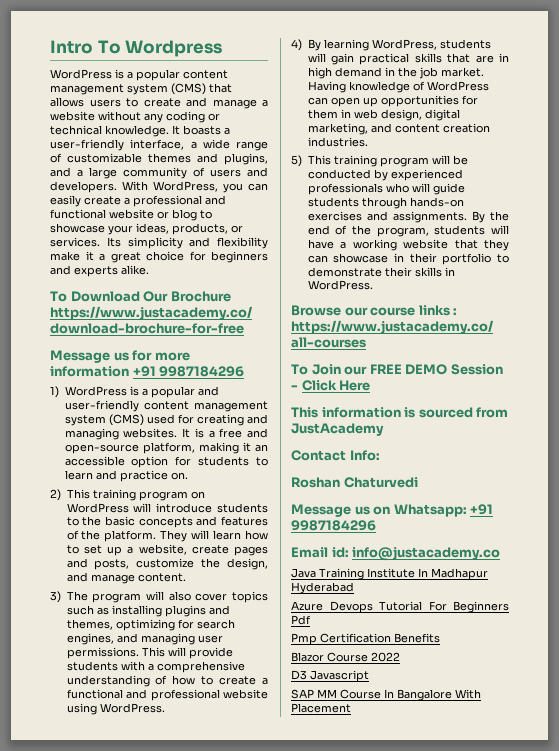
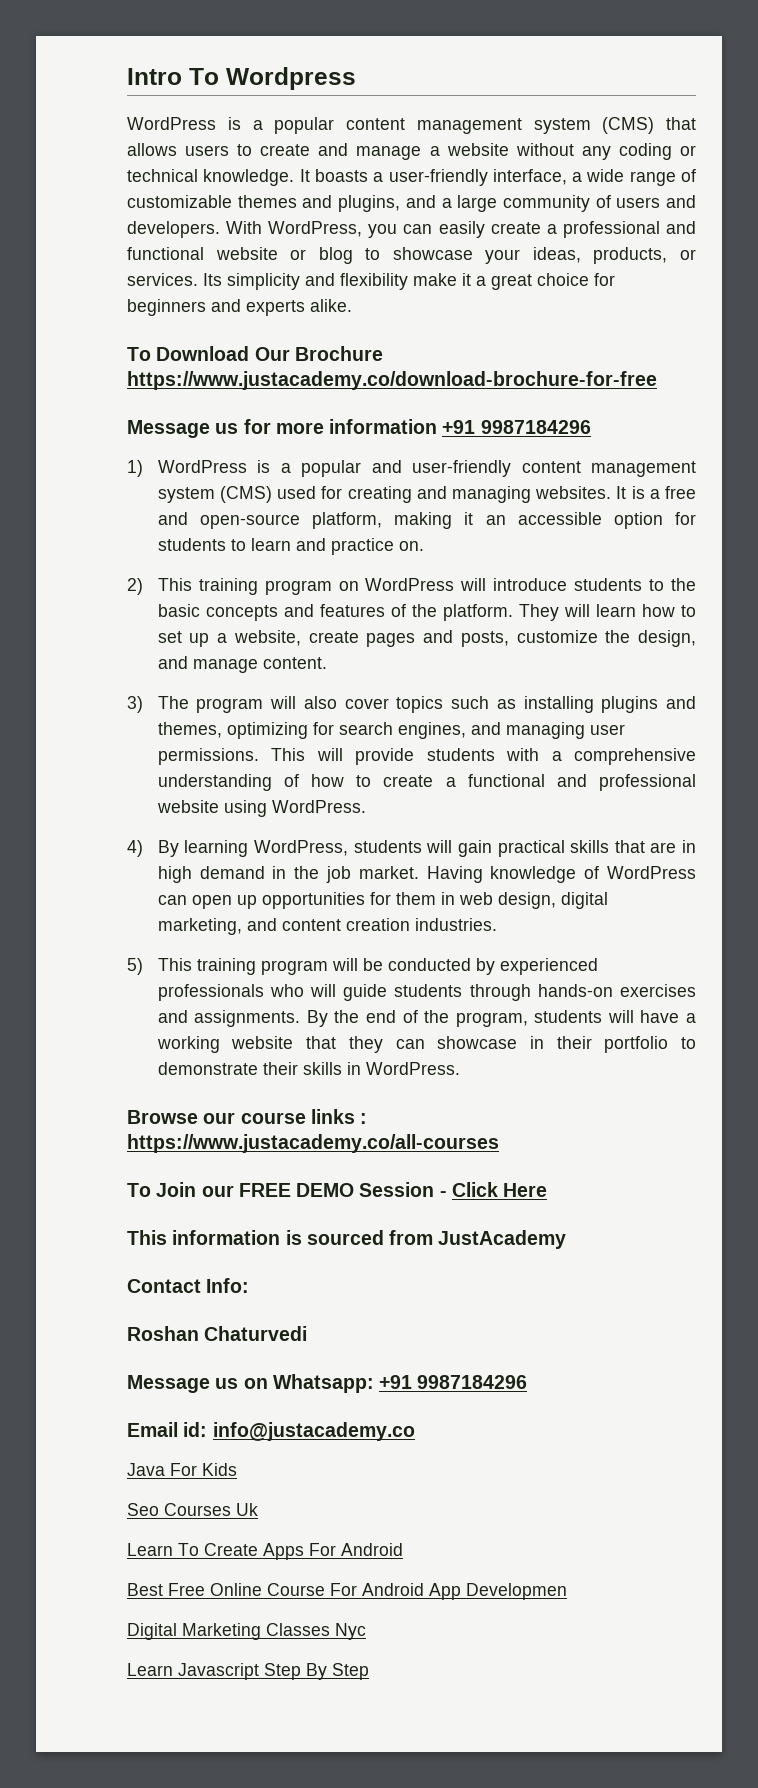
- Java Training Institute In Madhapur Hyderabad
- Azure Devops Tutorial For Beginners Pdf
- Pmp Certification Benefits
- Blazor Course 2022
- D3 Javascript
- SAP MM Course In Bangalore With Placement
+ Java For Kids
+ Seo Courses Uk
+ Learn To Create Apps For Android
+ Best Free Online Course For Android App Developmen
+ Digital Marketing Classes Nyc
+ Learn Javascript Step By Step

